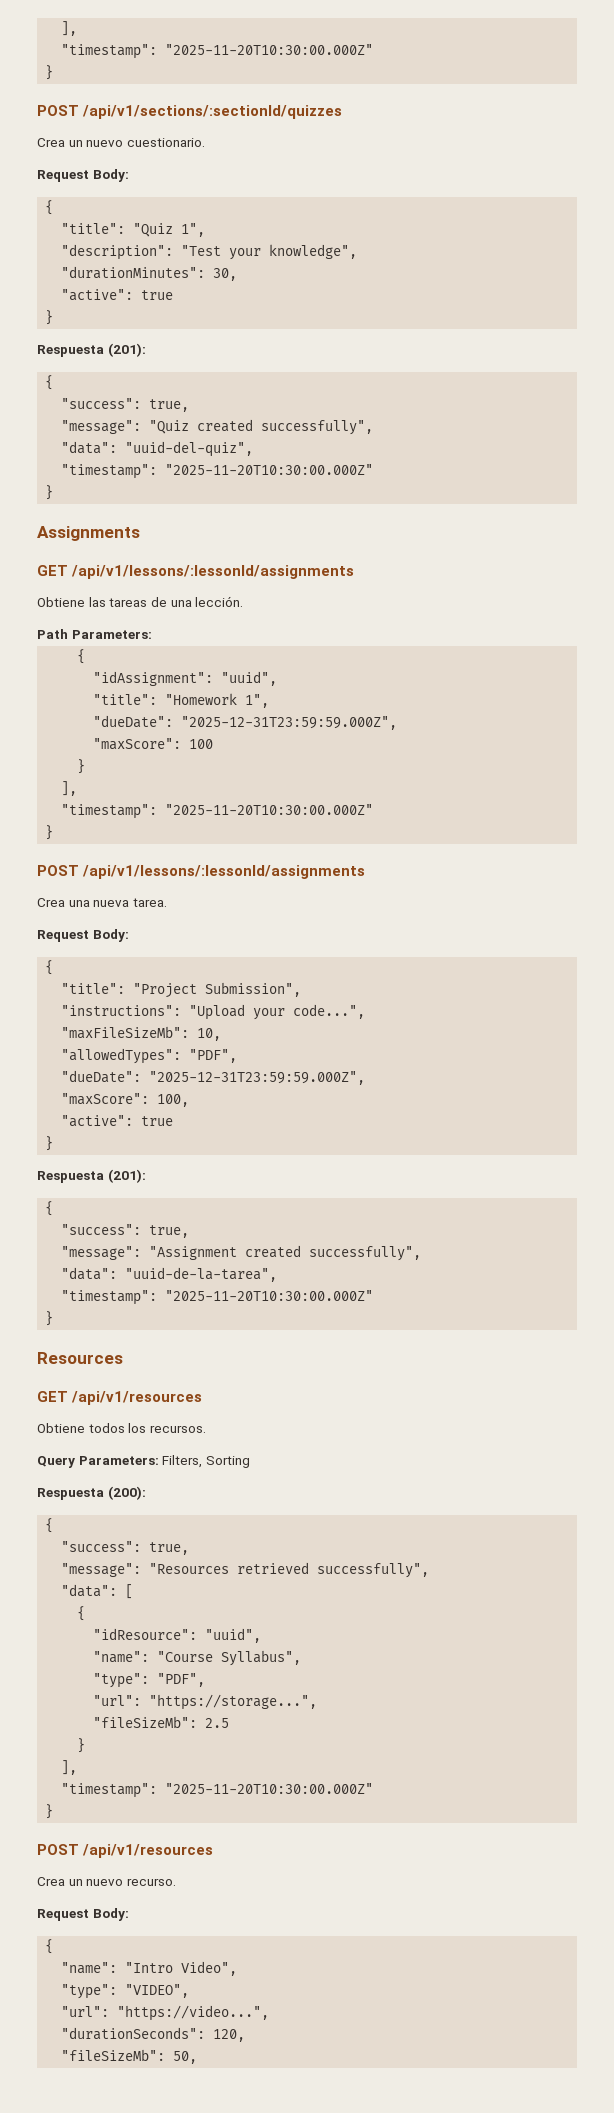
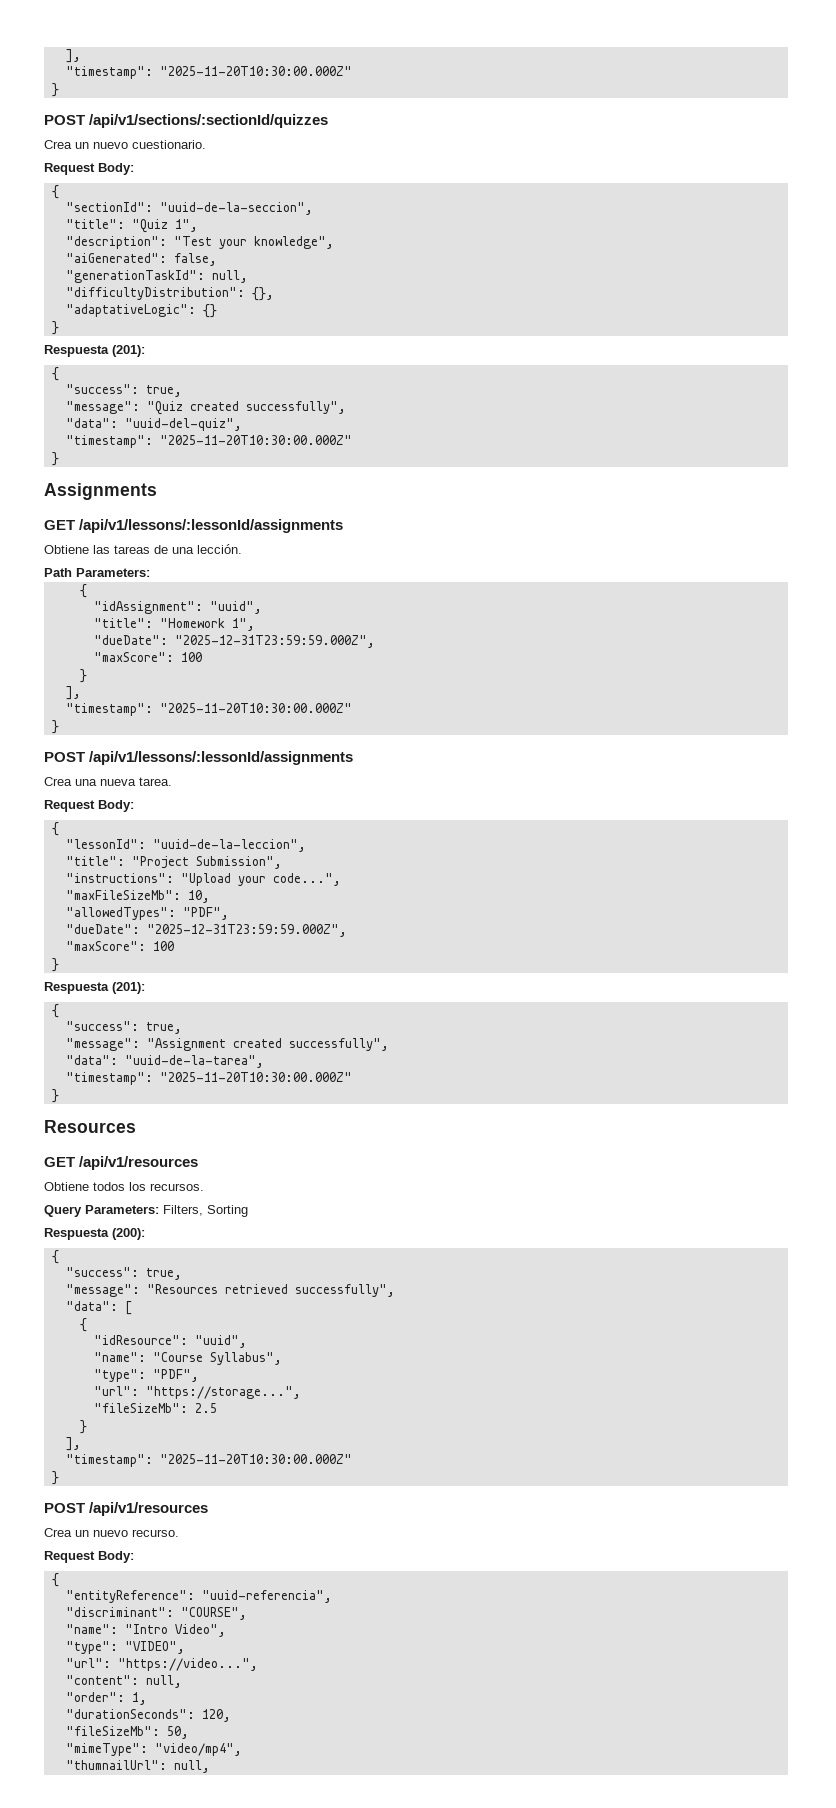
+ "sectionId": "uuid-de-la-seccion",
- "durationMinutes": 30,
- "active": true
+ "aiGenerated": false,
+ "generationTaskId": null,
+ "difficultyDistribution": {},
+ "adaptativeLogic": {}
+ "lessonId": "uuid-de-la-leccion",
  "allowedTypes": "PDF",
  "dueDate": "2025-12-31T23:59:59.000Z",
- "maxScore": 100,
- "active": true
+ "maxScore": 100
+ "entityReference": "uuid-referencia",
+ "discriminant": "COURSE",
+ "content": null,
+ "order": 1,
+ "mimeType": "video/mp4",
+ "thumnailUrl": null,

